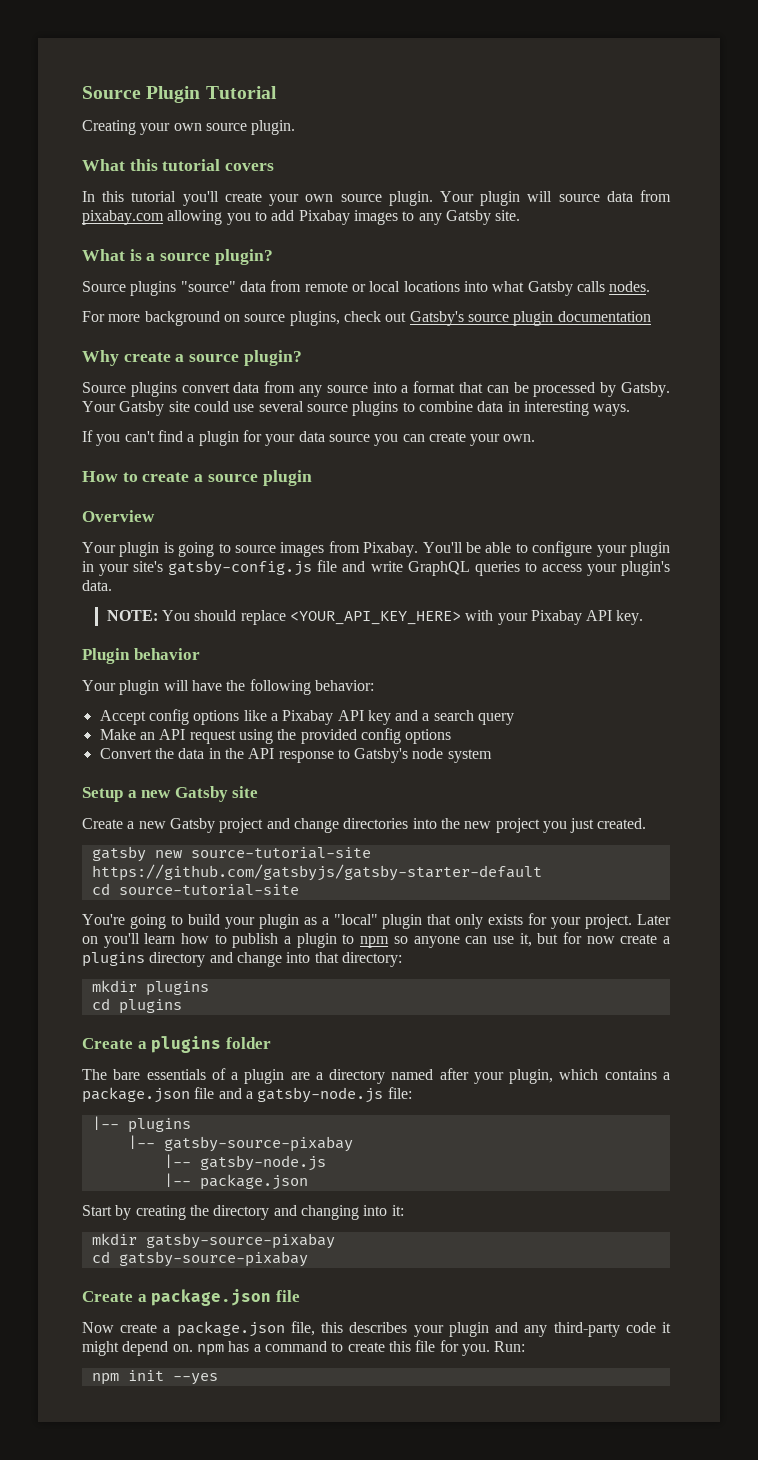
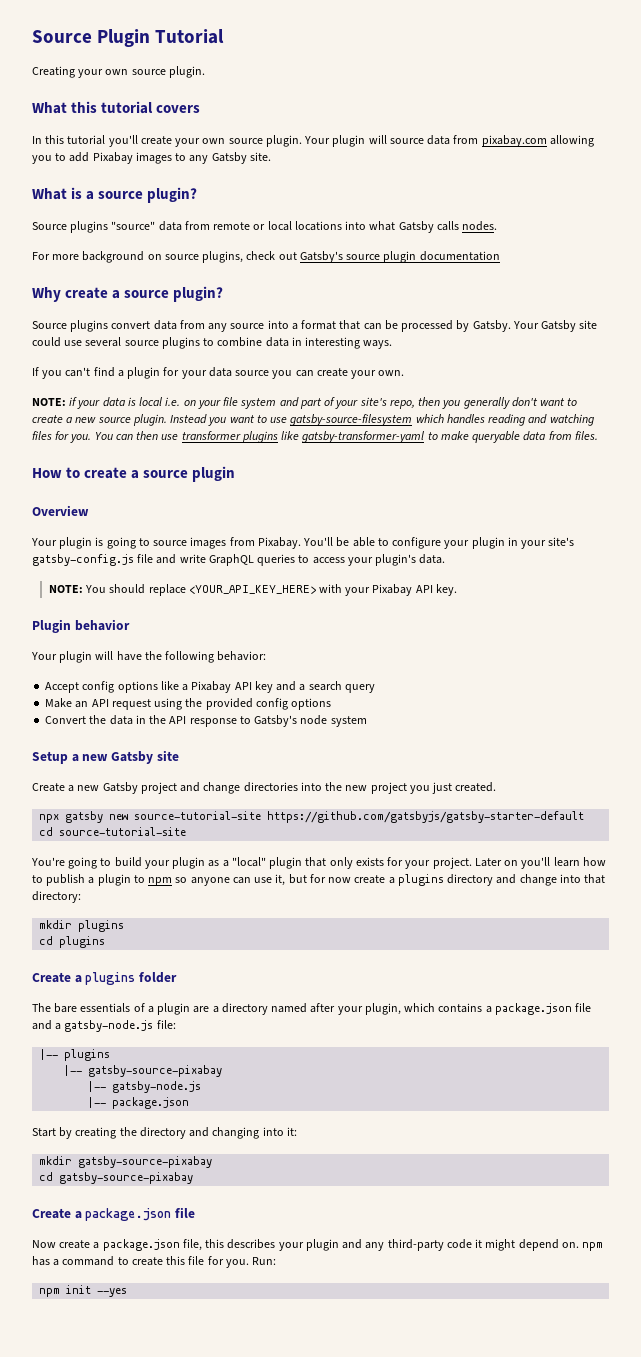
+ NOTE: if your data is local i.e. on your file system and part of your site's repo, then you generally don't want to create a new source plugin. Instead you want to use gatsby-source-filesystem which handles reading and watching files for you. You can then use transformer plugins like gatsby-transformer-yaml to make queryable data from files.
- gatsby new source-tutorial-site https://github.com/gatsbyjs/gatsby-starter-default
+ npx gatsby new source-tutorial-site https://github.com/gatsbyjs/gatsby-starter-default

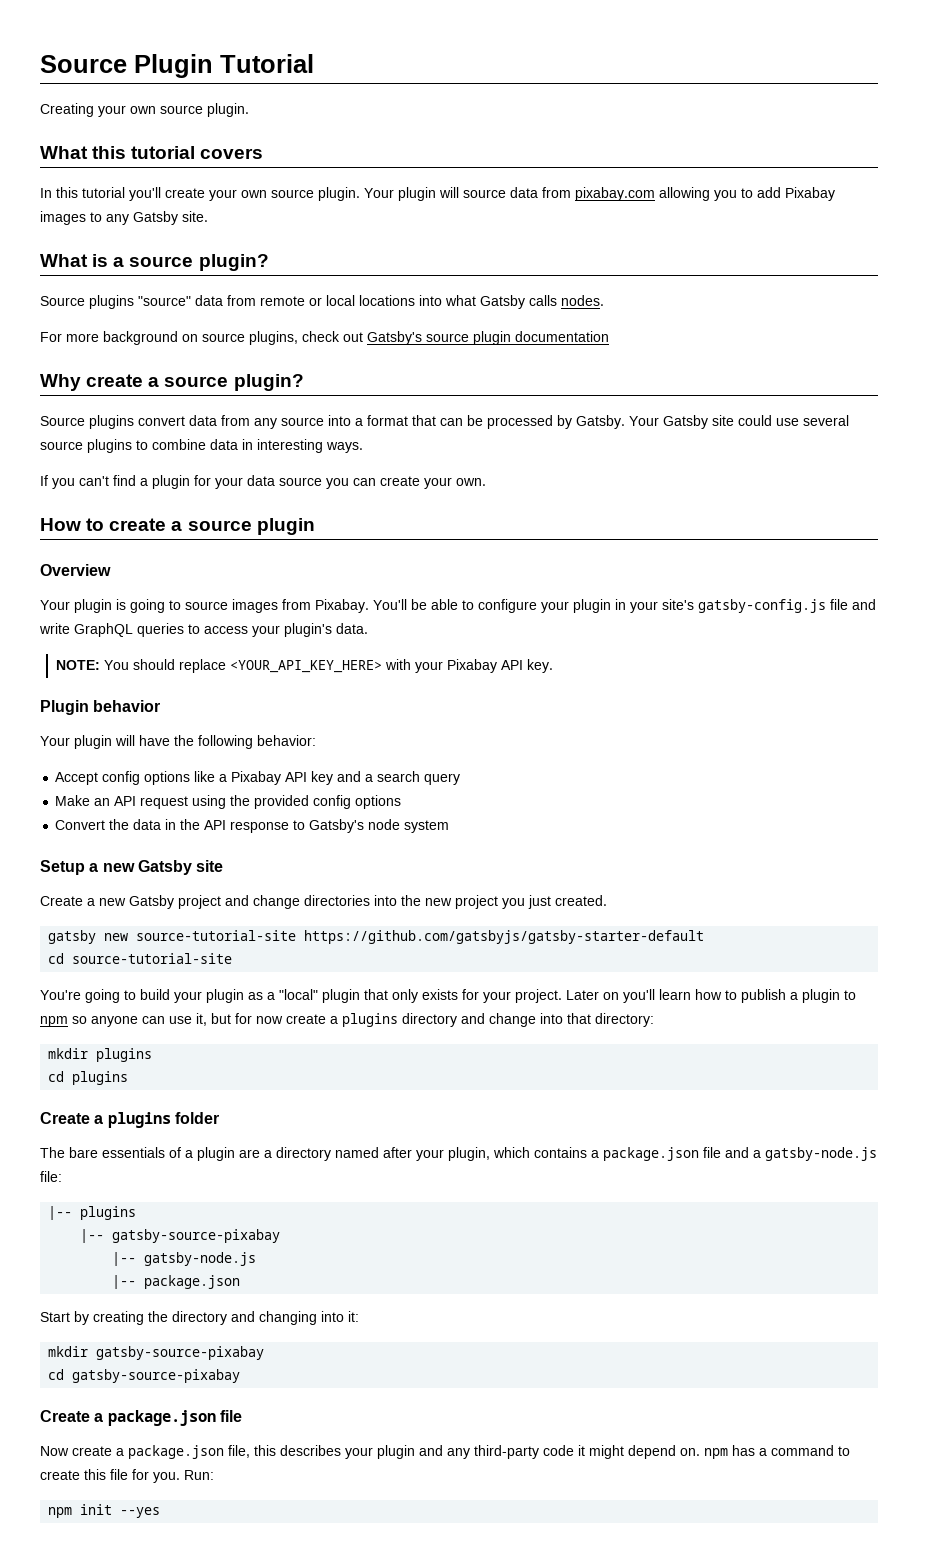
- NOTE: if your data is local i.e. on your file system and part of your site's repo, then you generally don't want to create a new source plugin. Instead you want to use gatsby-source-filesystem which handles reading and watching files for you. You can then use transformer plugins like gatsby-transformer-yaml to make queryable data from files.
- npx gatsby new source-tutorial-site https://github.com/gatsbyjs/gatsby-starter-default
+ gatsby new source-tutorial-site https://github.com/gatsbyjs/gatsby-starter-default

